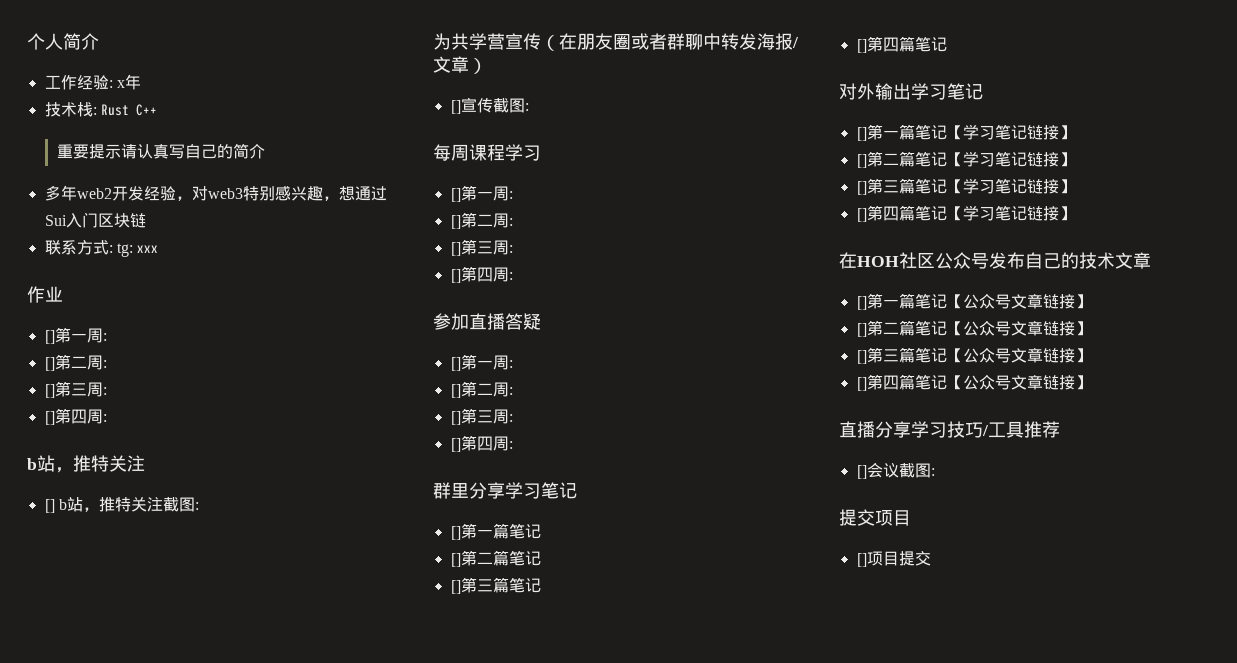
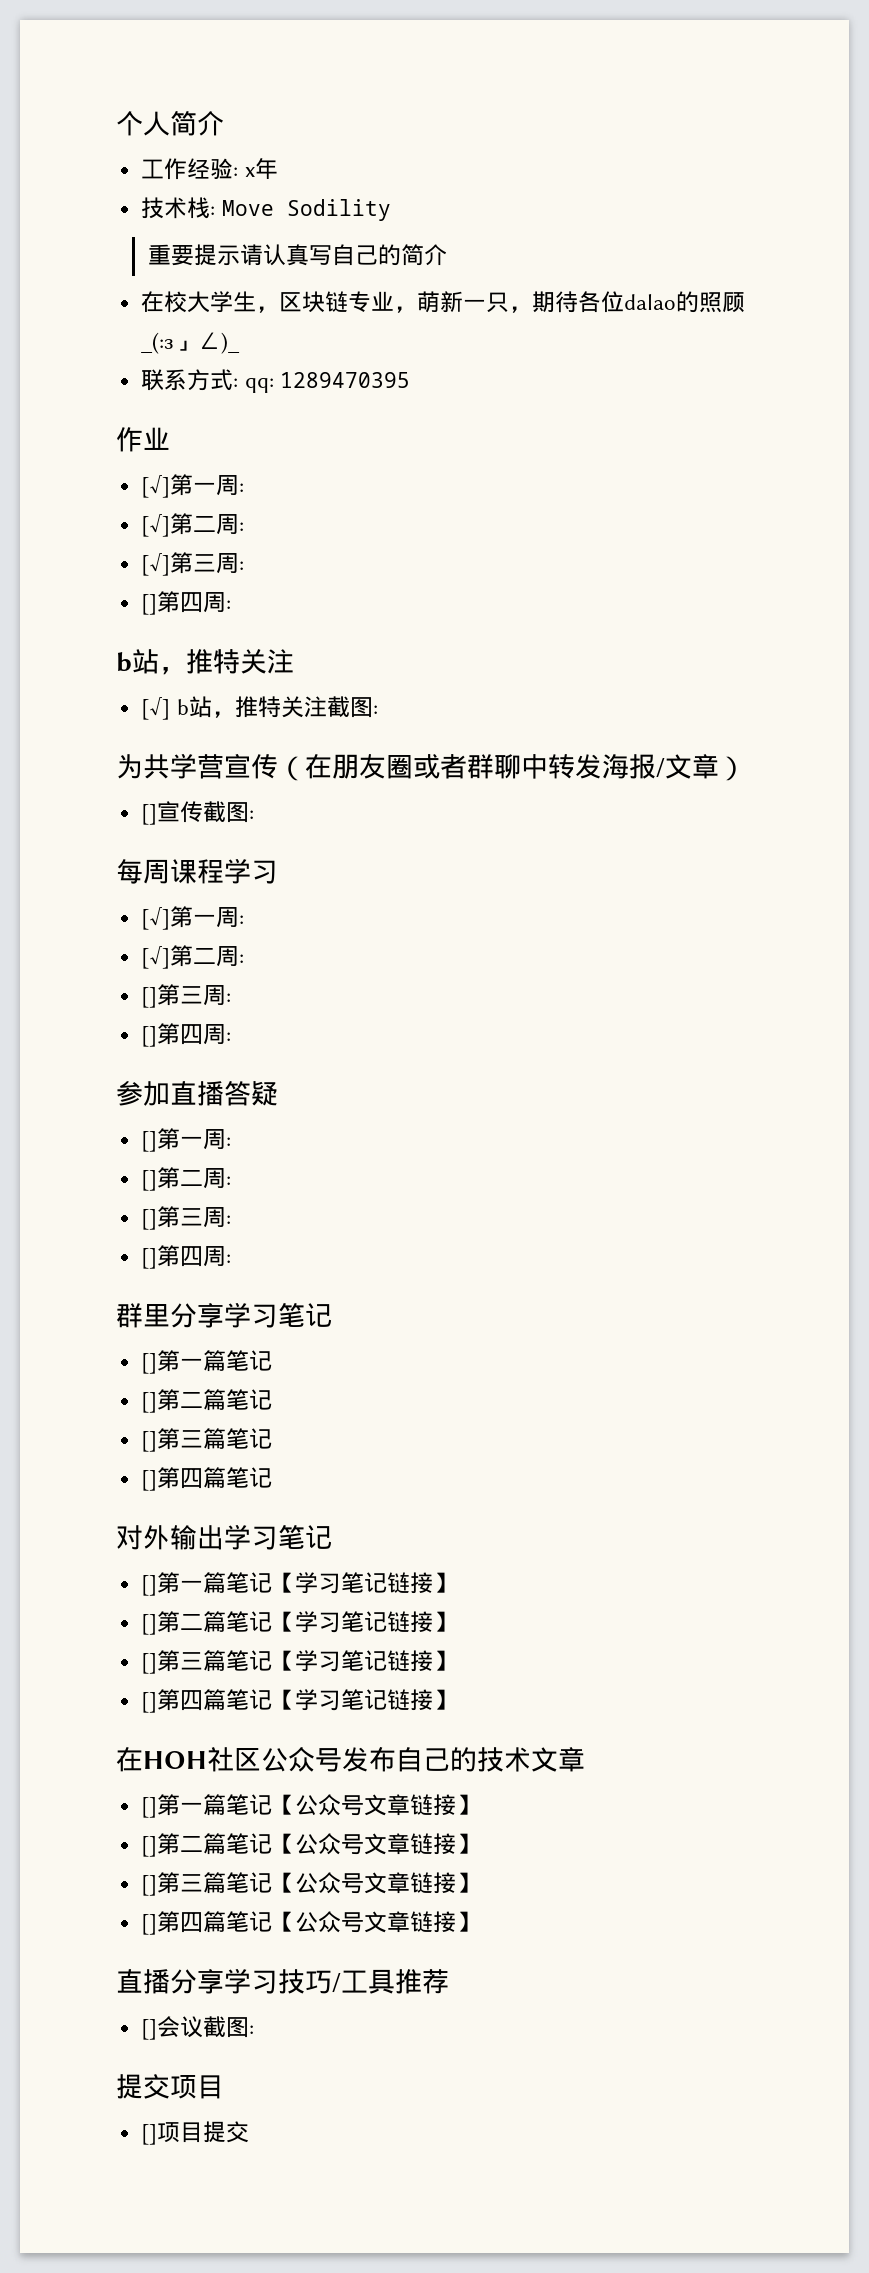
- 技术栈: Rust C++
+ 技术栈: Move Sodility
- 多年web2开发经验，对web3特别感兴趣，想通过Sui入门区块链
+ 在校大学生，区块链专业，萌新一只，期待各位dalao的照顾_(:з」∠)_
- 联系方式: tg: xxx
+ 联系方式: qq: 1289470395
  作业
- []第一周:
- []第二周:
- []第三周:
+ [√]第一周:
+ [√]第二周:
+ [√]第三周:
- [] b站，推特关注截图:
+ [√] b站，推特关注截图:
  每周课程学习
- []第一周:
- []第二周:
+ [√]第一周:
+ [√]第二周:

